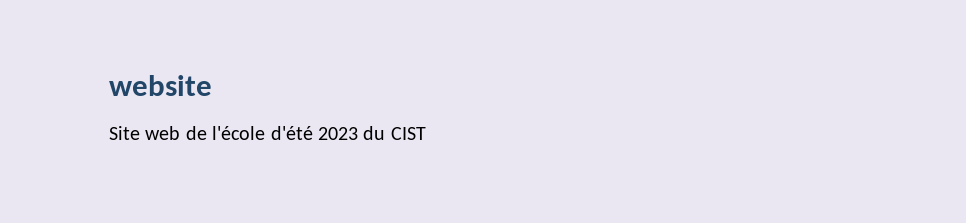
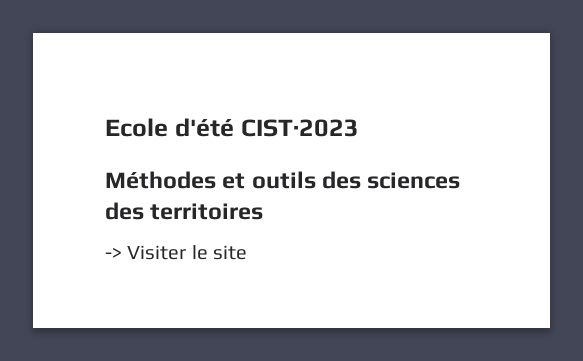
- website
- Site web de l'école d'été 2023 du CIST
+ Ecole d'été CIST·2023
+ Méthodes et outils des sciences des territoires
+ -> Visiter le site

